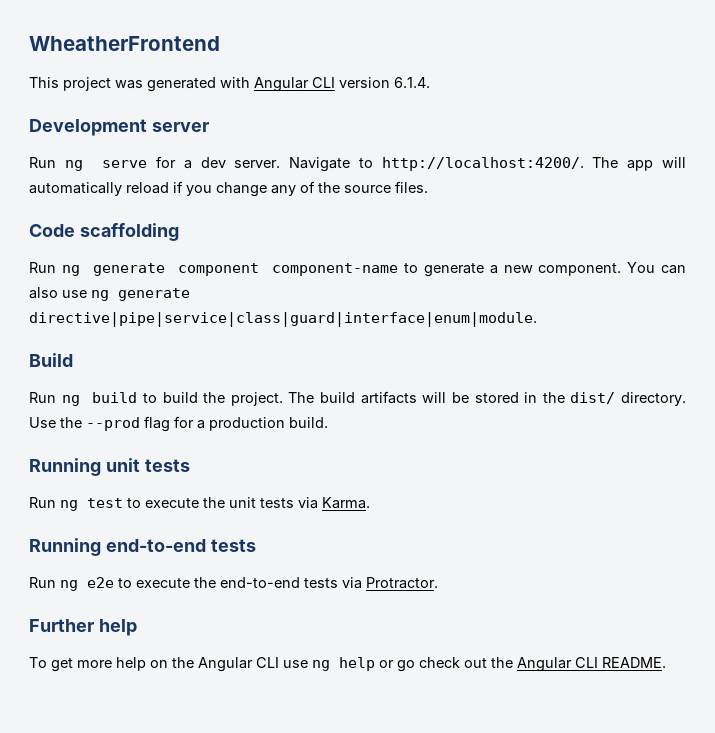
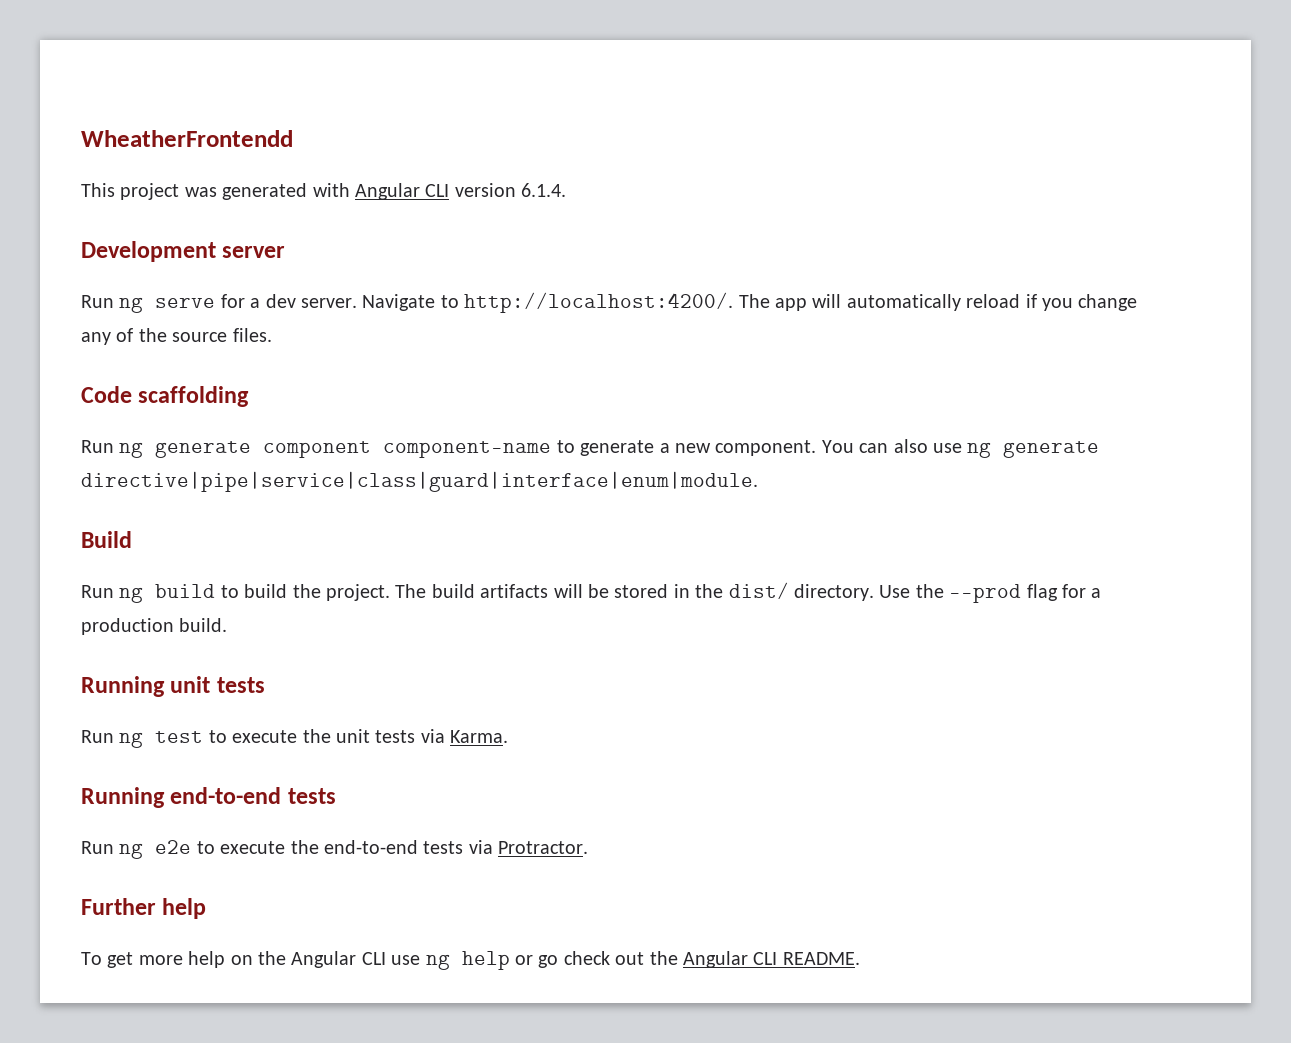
- WheatherFrontend
+ WheatherFrontendd

